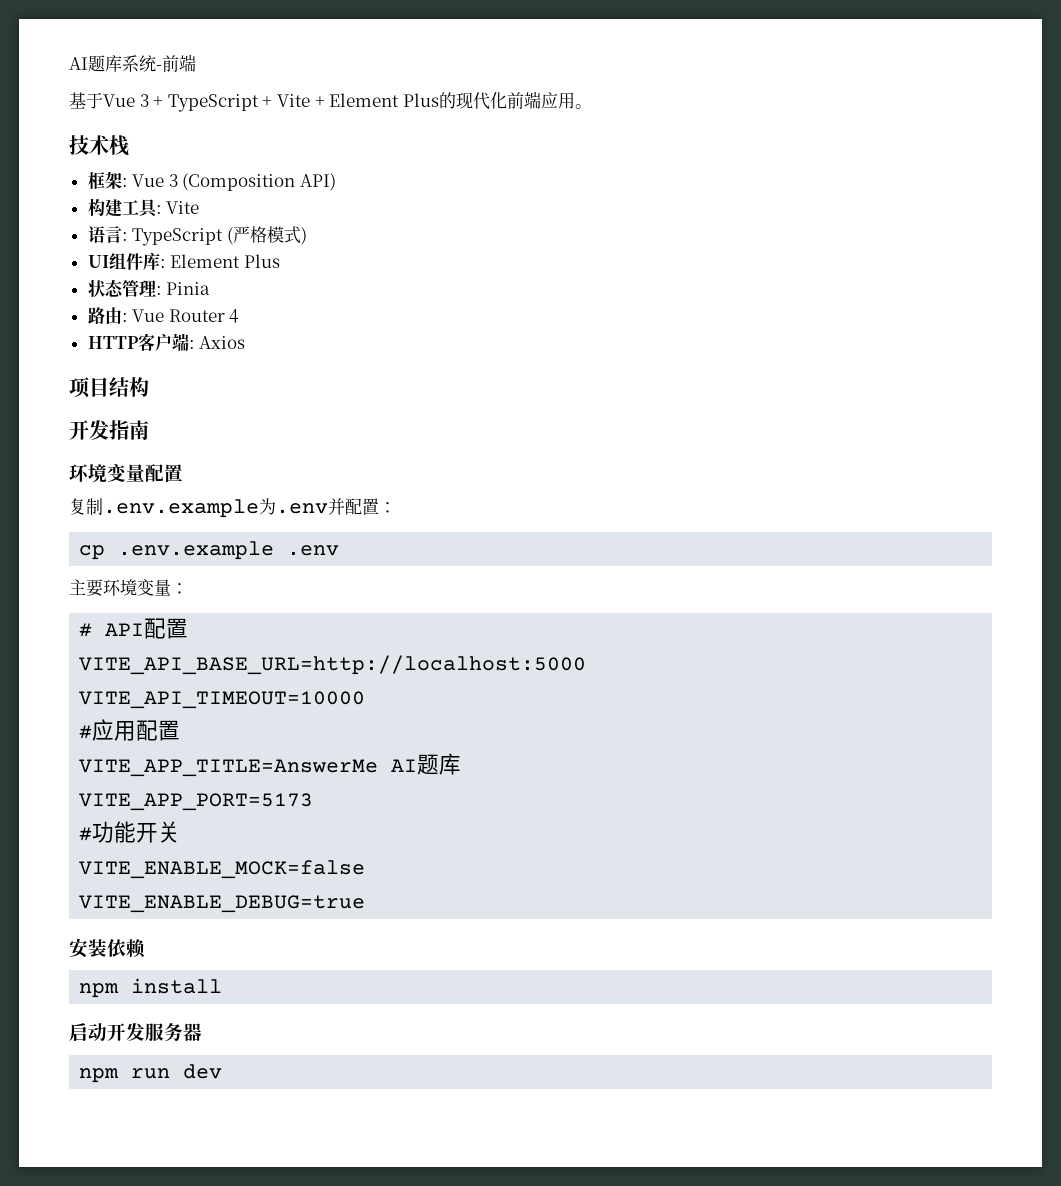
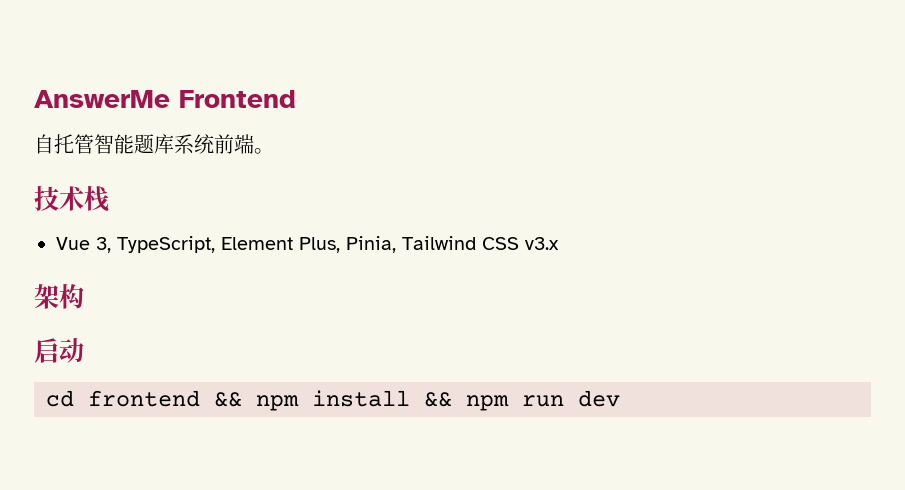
- AI题库系统-前端
- 基于Vue 3 + TypeScript + Vite + Element Plus的现代化前端应用。
+ AnswerMe Frontend
+ 自托管智能题库系统前端。
  技术栈
- 框架: Vue 3 (Composition API)
- 构建工具: Vite
- 语言: TypeScript (严格模式)
- UI组件库: Element Plus
- 状态管理: Pinia
- 路由: Vue Router 4
- HTTP客户端: Axios
- 项目结构
- 开发指南
- 环境变量配置
- 复制.env.example为.env并配置：
- cp .env.example .env
- 主要环境变量：
- # API配置
- VITE_API_BASE_URL=http://localhost:5000
- VITE_API_TIMEOUT=10000
- #应用配置
- VITE_APP_TITLE=AnswerMe AI题库
- VITE_APP_PORT=5173
- #功能开关
- VITE_ENABLE_MOCK=false
- VITE_ENABLE_DEBUG=true
- 安装依赖
- npm install
- 启动开发服务器
- npm run dev
+ Vue 3, TypeScript, Element Plus, Pinia, Tailwind CSS v3.x
+ 架构
+ 启动
+ cd frontend && npm install && npm run dev

